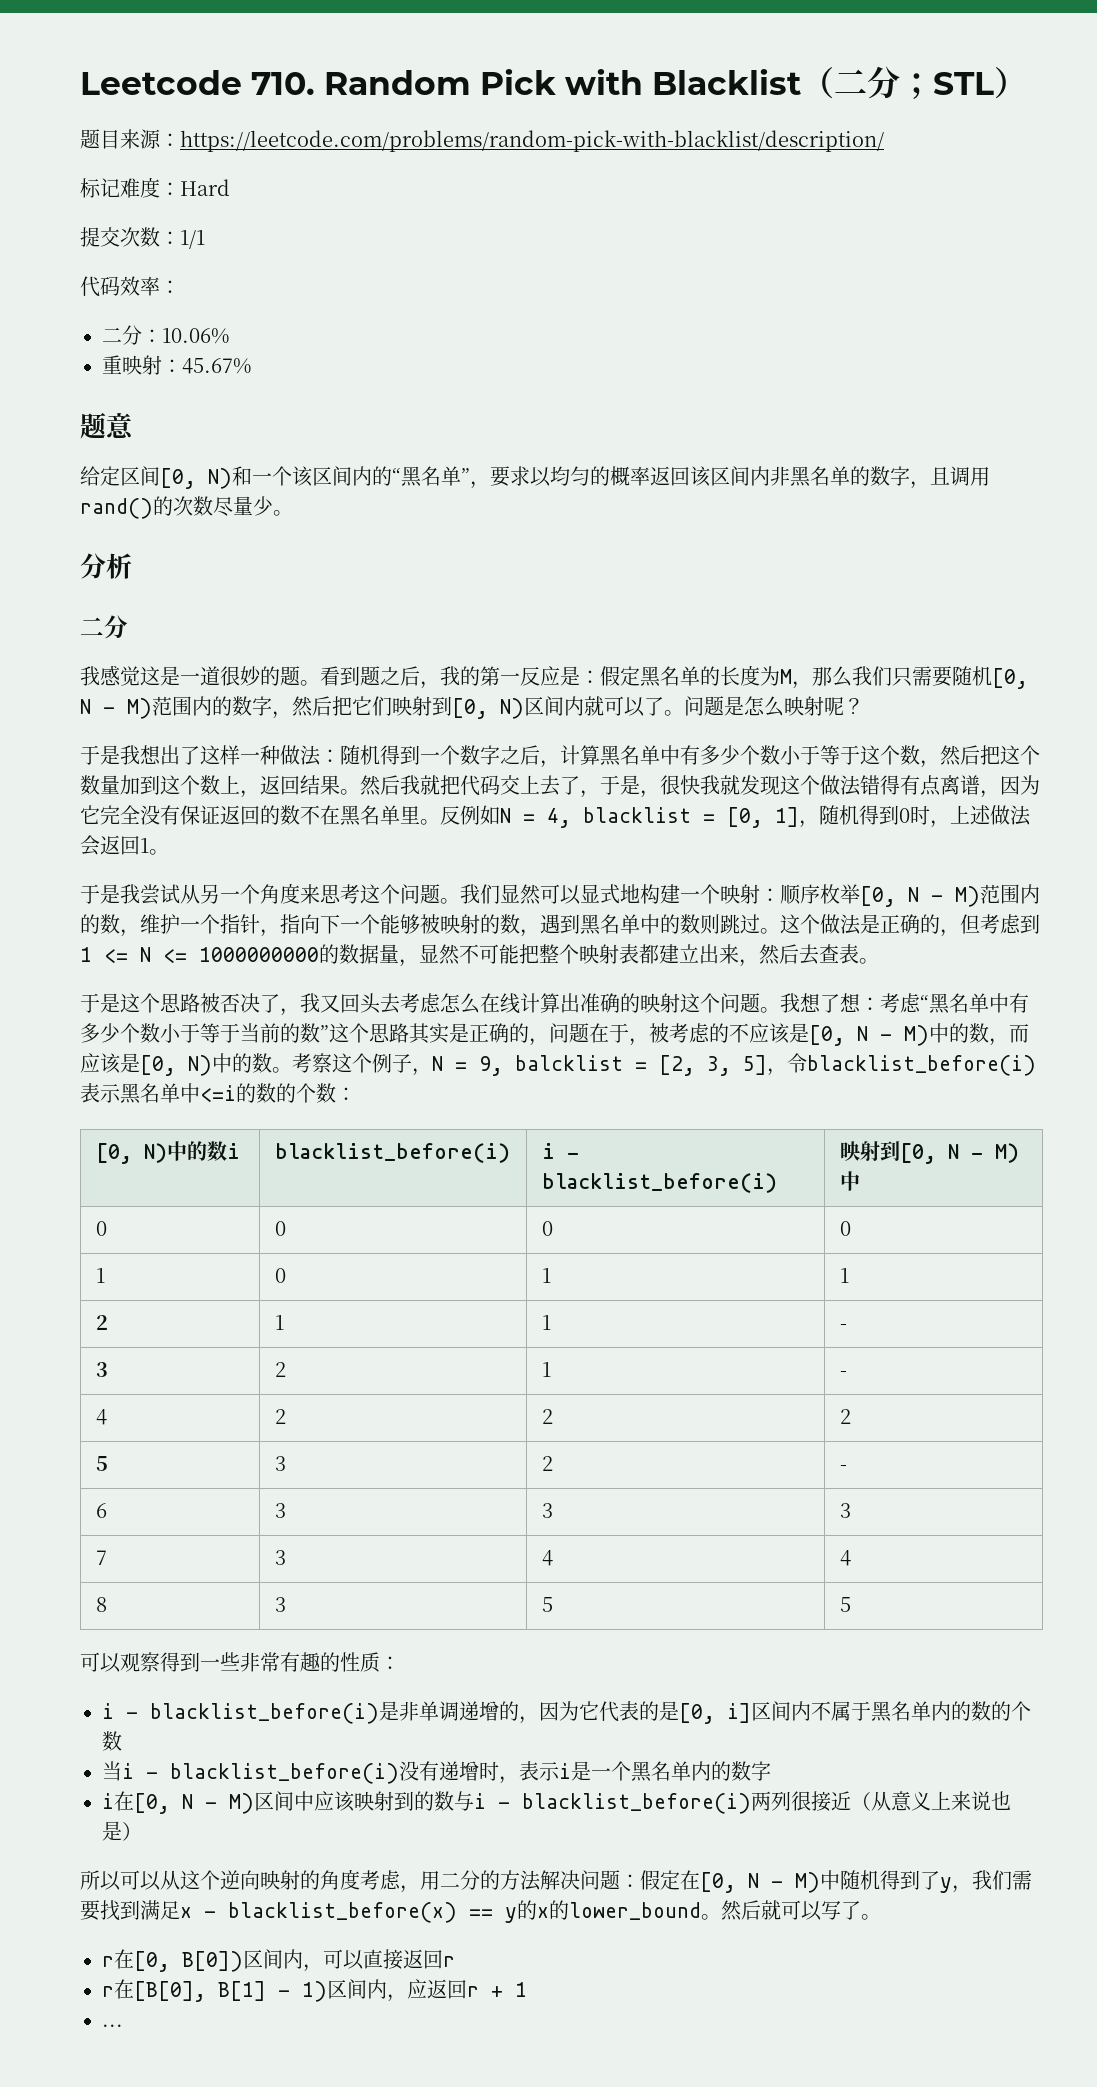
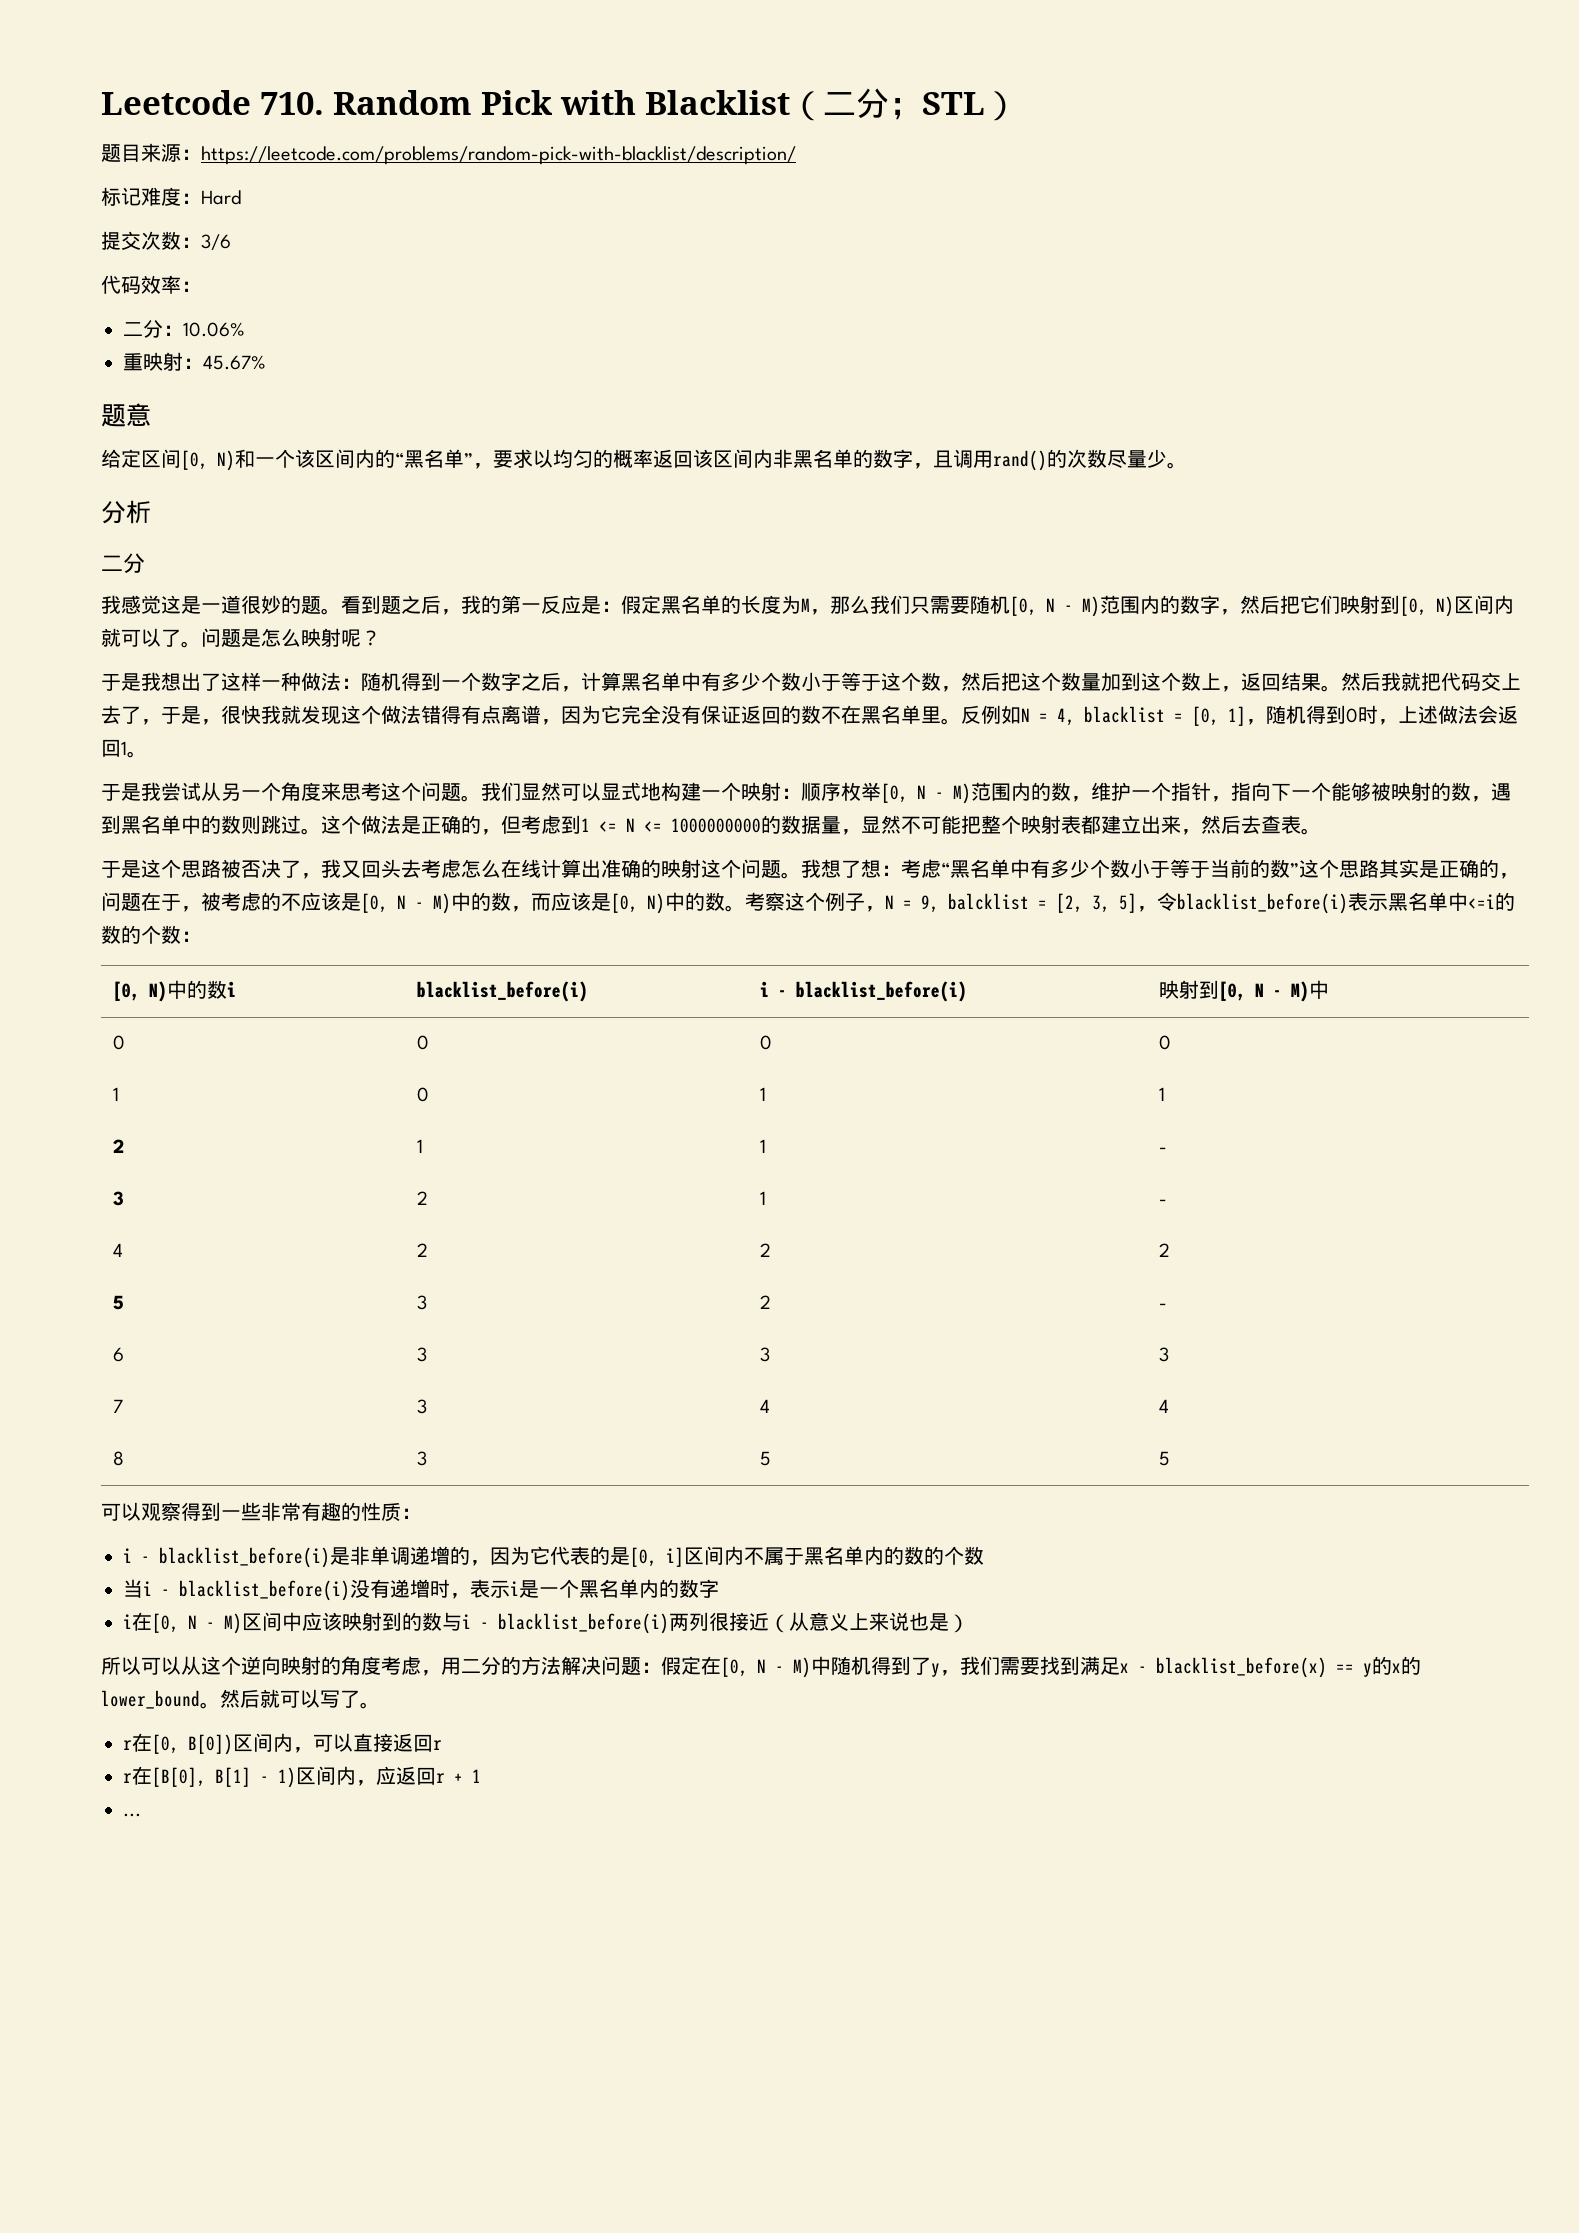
- 提交次数：1/1
+ 提交次数：3/6

